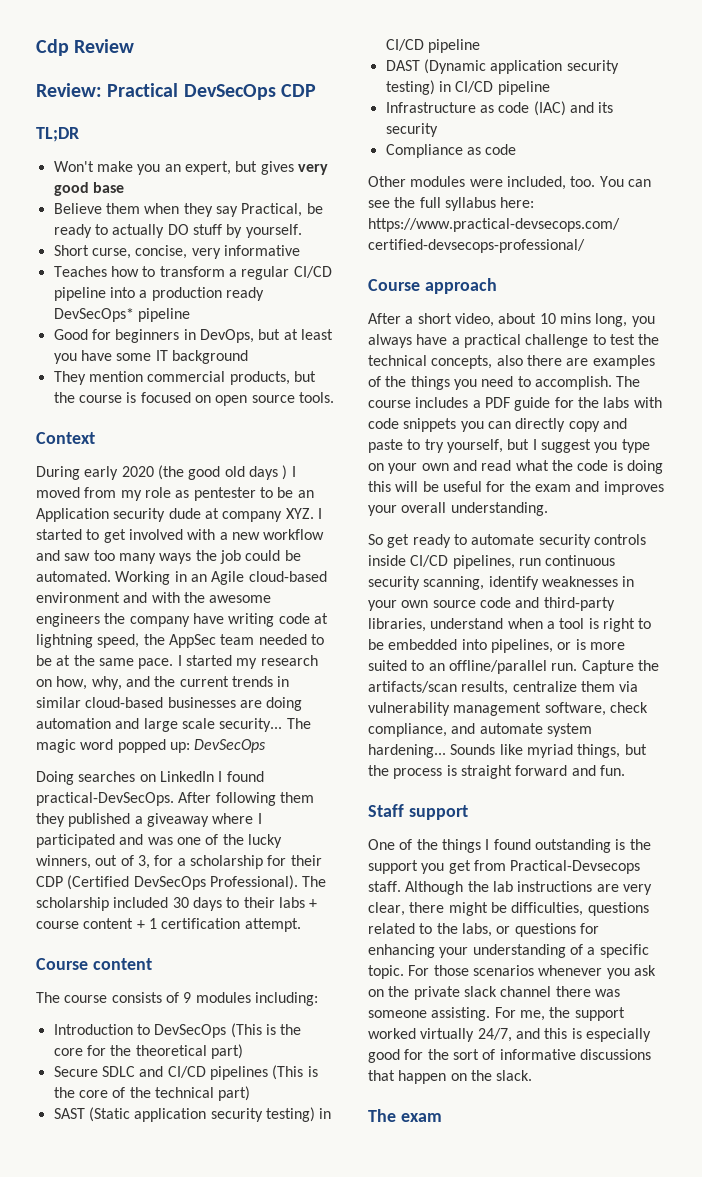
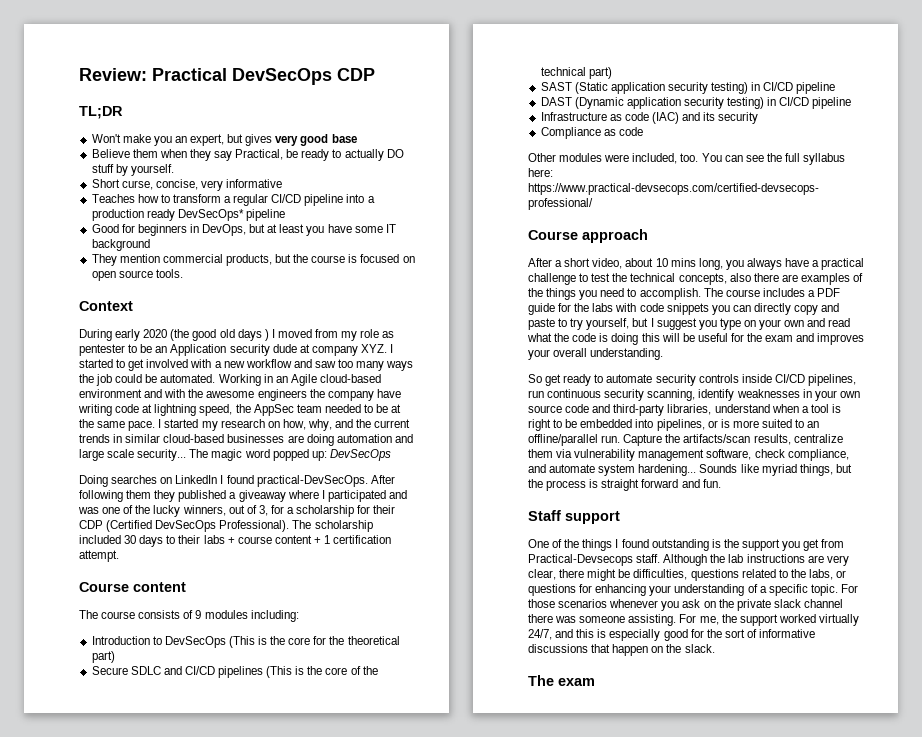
- Cdp Review

